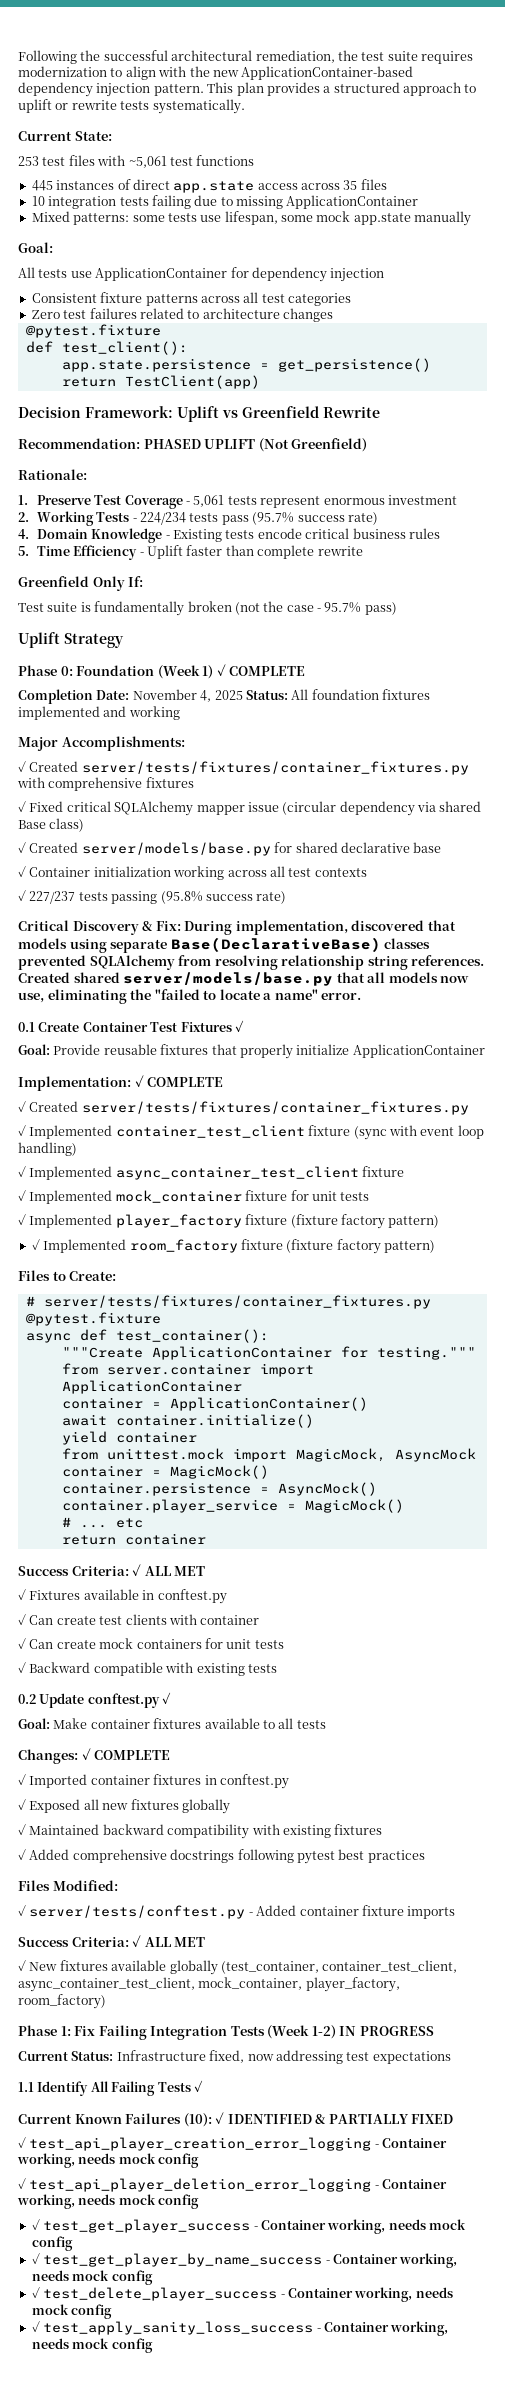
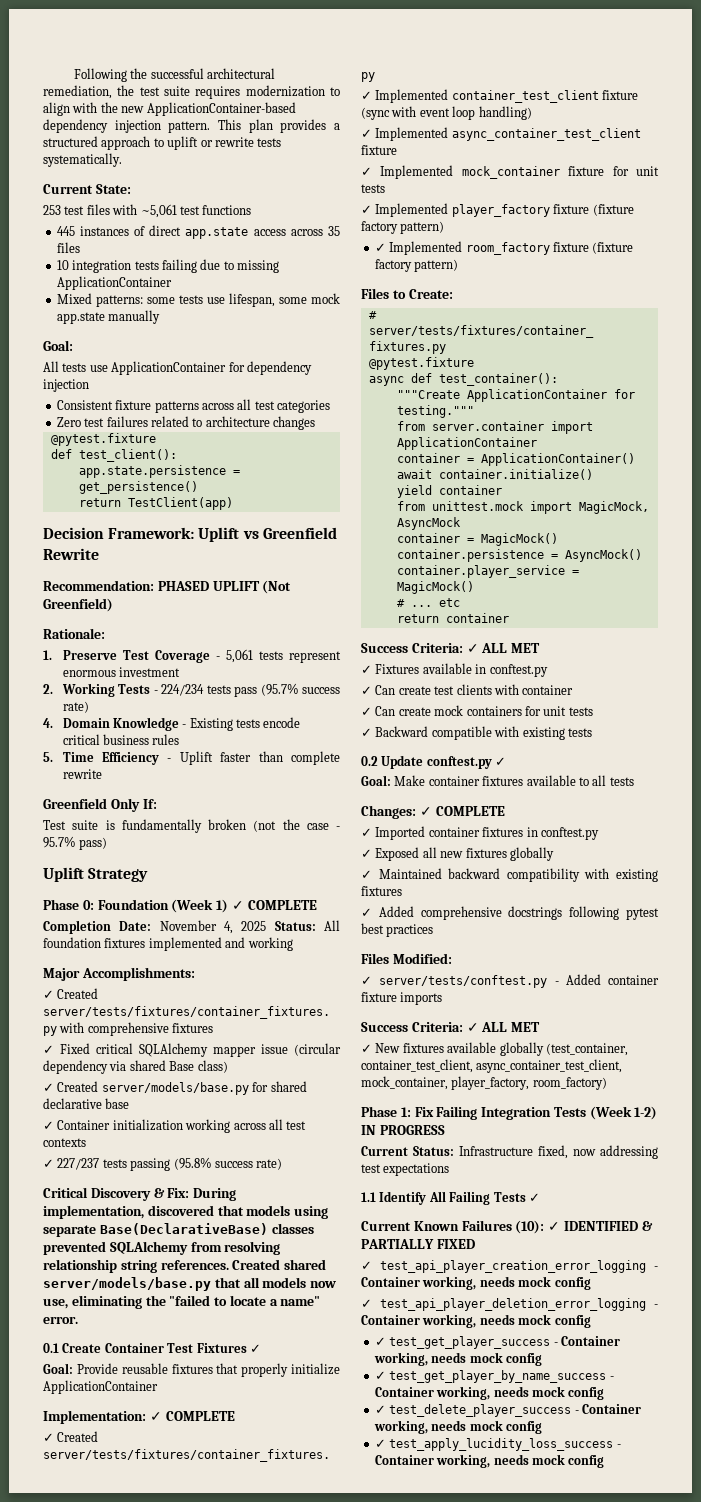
- ✓ test_apply_sanity_loss_success - Container working, needs mock config
+ ✓ test_apply_lucidity_loss_success - Container working, needs mock config

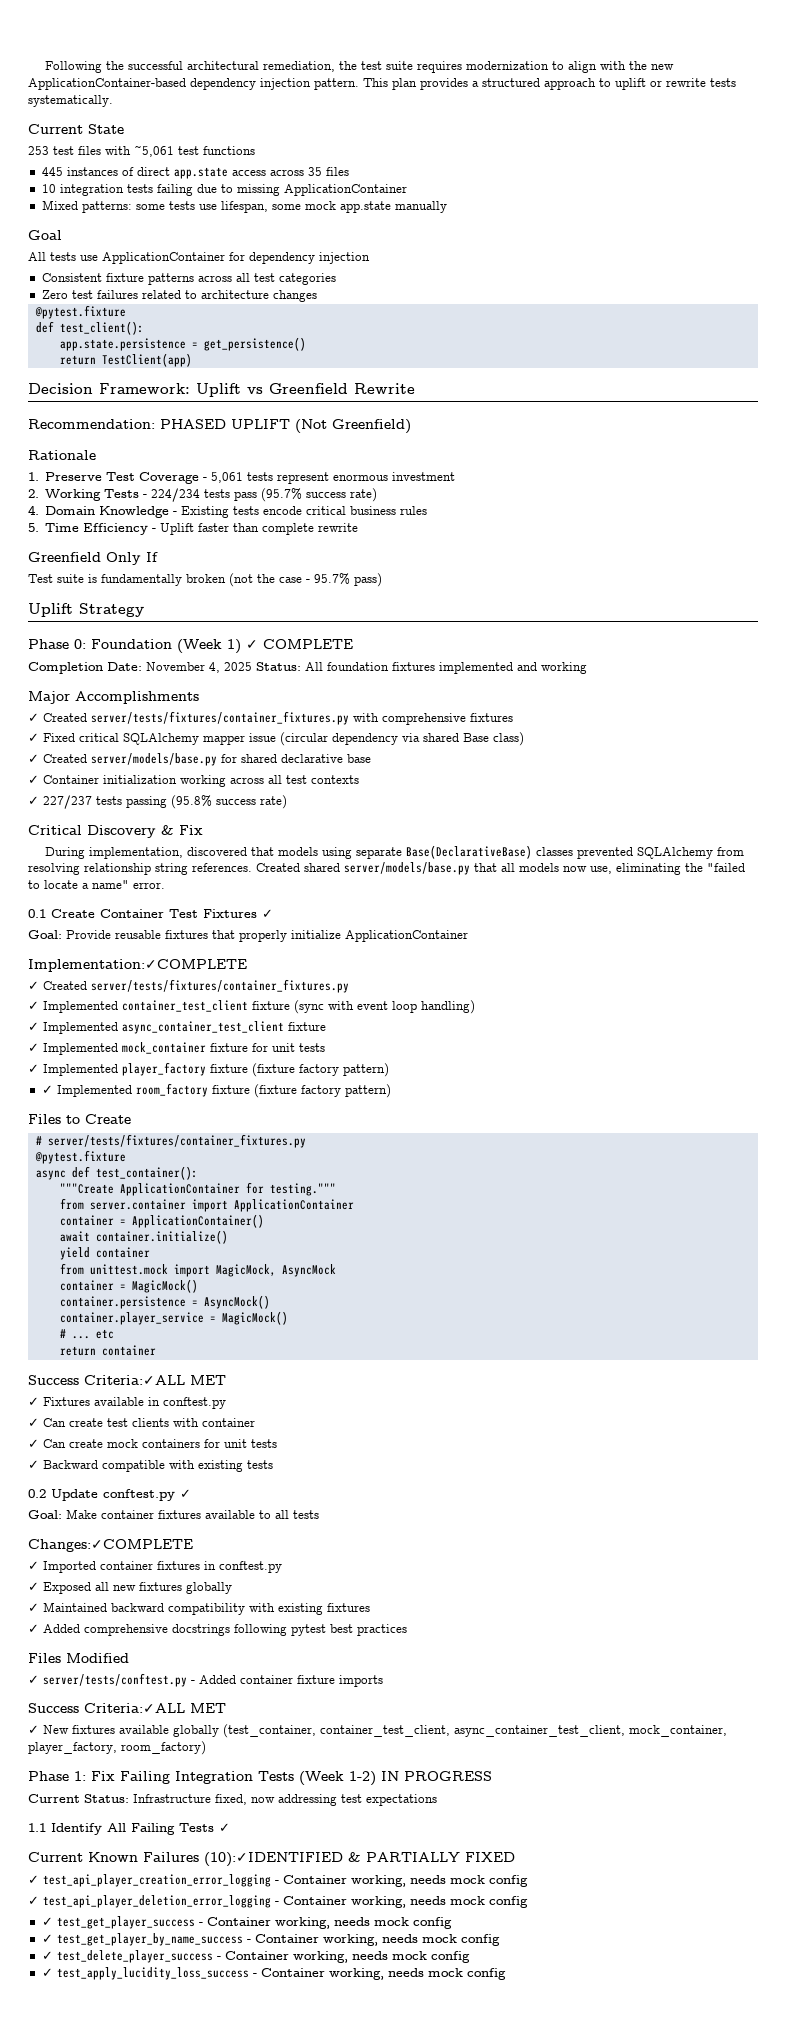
- Current State:
+ Current State
  Mixed patterns: some tests use lifespan, some mock app.state manually
- Goal:
+ Goal
- Rationale:
+ Rationale
- Greenfield Only If:
+ Greenfield Only If
- Major Accomplishments:
+ Major Accomplishments
- Critical Discovery & Fix: During implementation, discovered that models using separate Base(DeclarativeBase) classes prevented SQLAlchemy from resolving relationship string references.
+ Critical Discovery & Fix
+ During implementation, discovered that models using separate Base(DeclarativeBase) classes prevented SQLAlchemy from resolving relationship string references.
- Implementation: ✓ COMPLETE
+ Implementation:✓COMPLETE
- Files to Create:
+ Files to Create
  return container
- Success Criteria: ✓ ALL MET
+ Success Criteria:✓ALL MET
- Changes: ✓ COMPLETE
+ Changes:✓COMPLETE
- Files Modified:
+ Files Modified
  ✓ server/tests/conftest.py - Added container fixture imports
- Success Criteria: ✓ ALL MET
+ Success Criteria:✓ALL MET
- Current Known Failures (10): ✓ IDENTIFIED & PARTIALLY FIXED
+ Current Known Failures (10):✓IDENTIFIED & PARTIALLY FIXED

